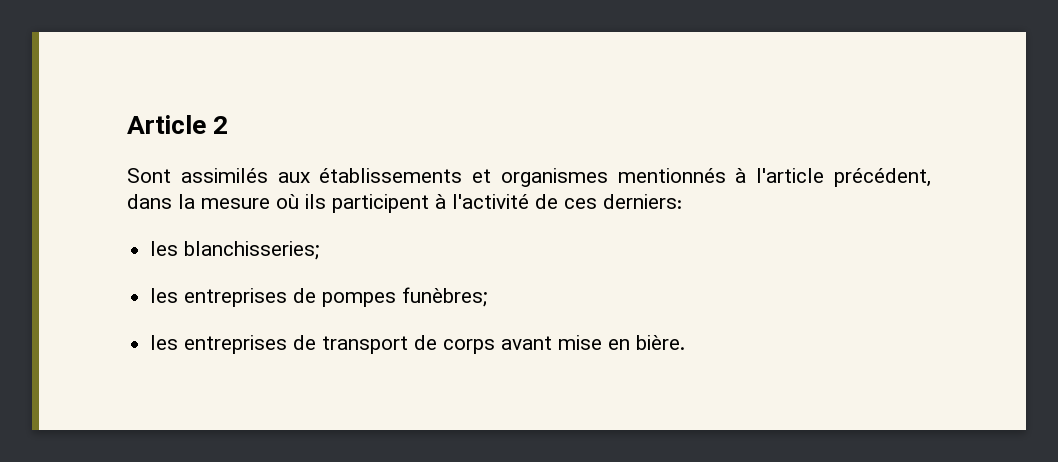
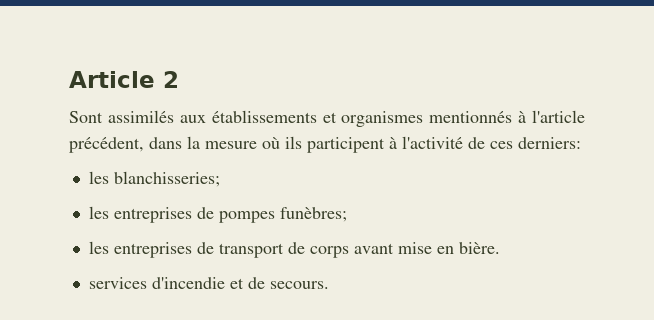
+ services d'incendie et de secours.

